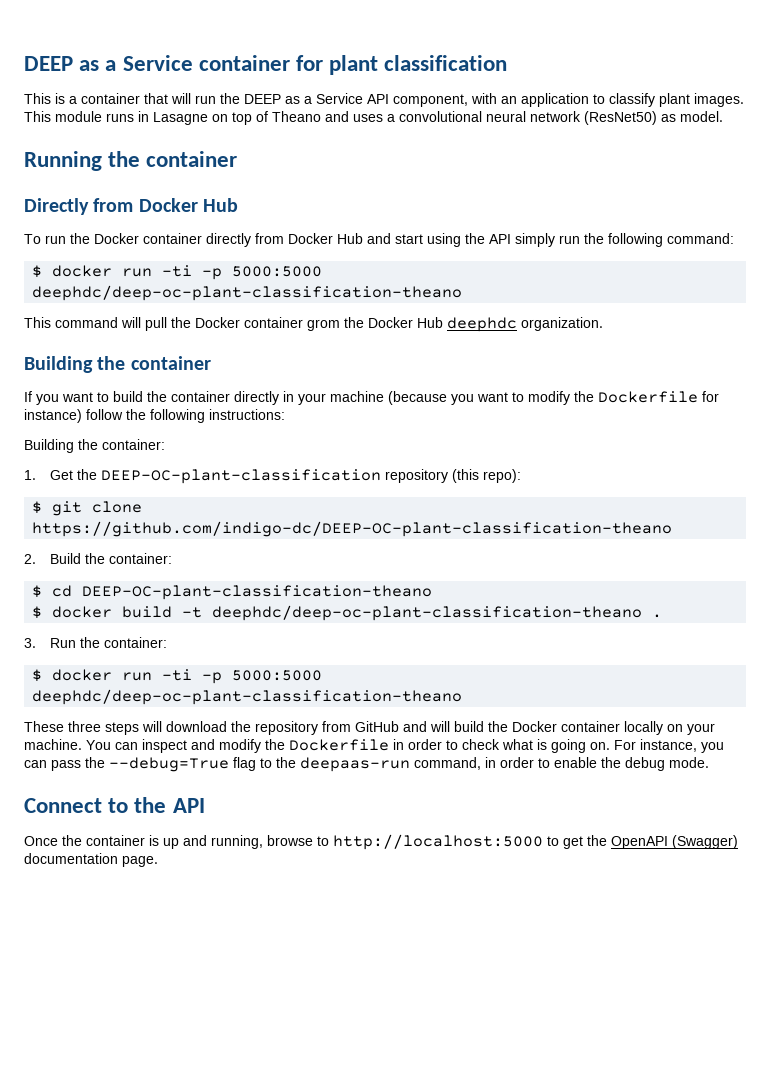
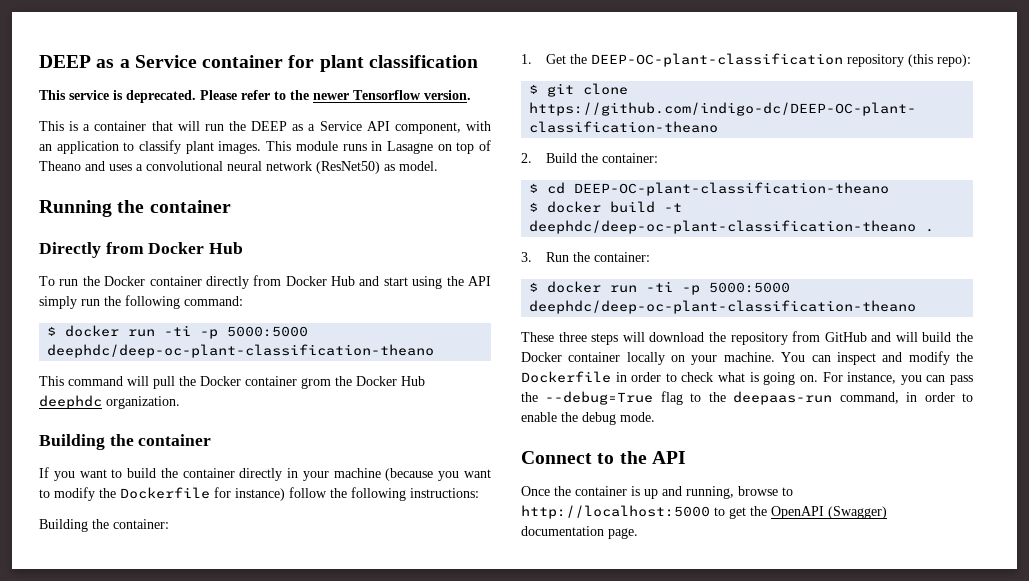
+ This service is deprecated. Please refer to the newer Tensorflow version.

